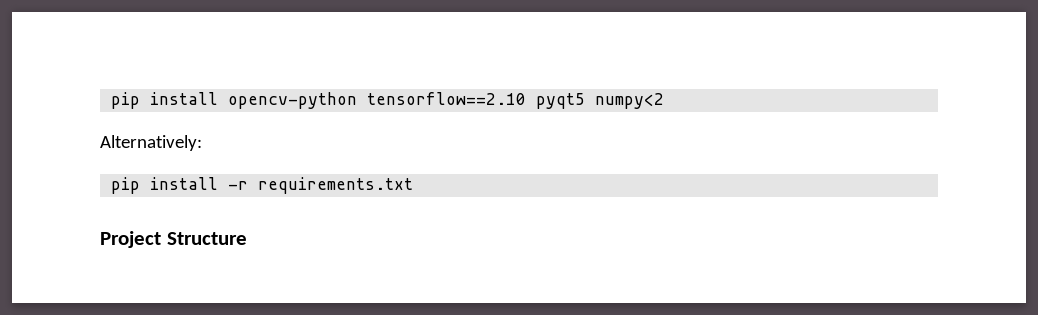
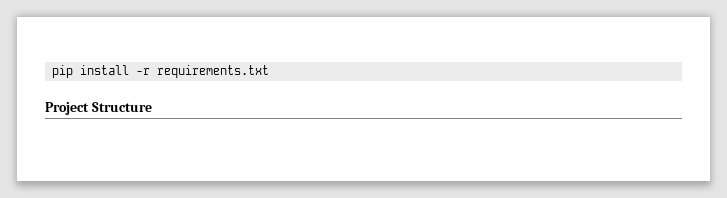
- pip install opencv-python tensorflow==2.10 pyqt5 numpy<2
- Alternatively:

